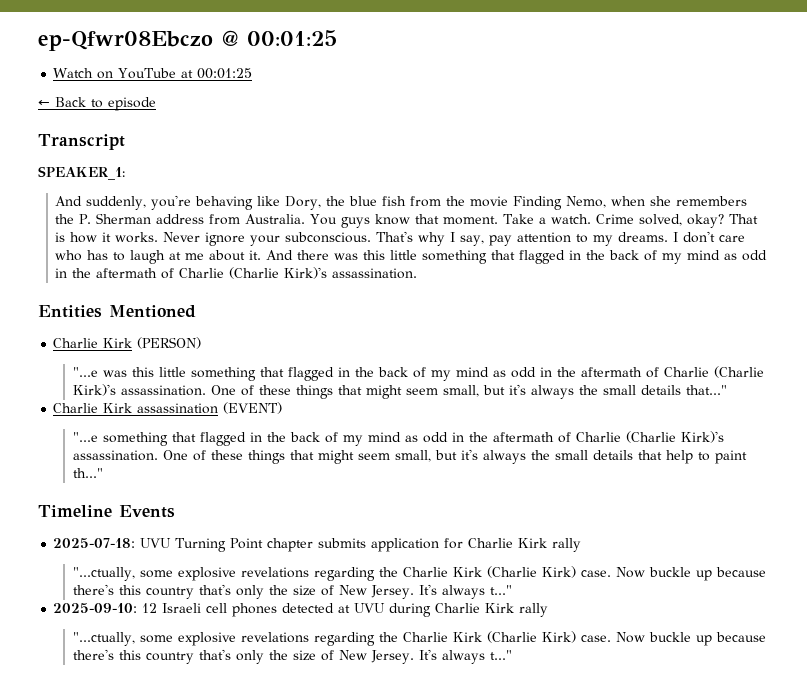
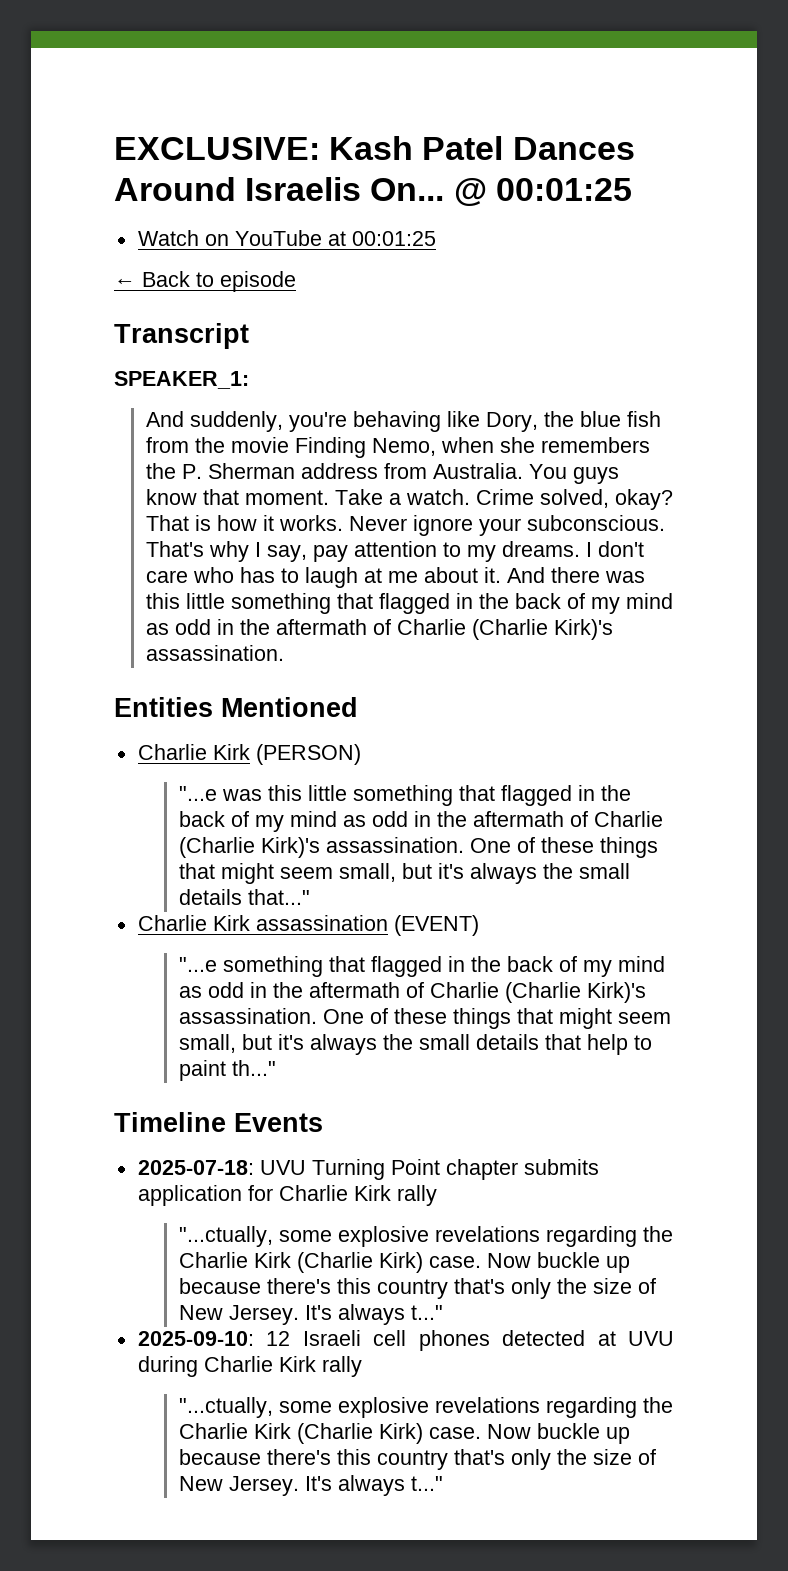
- ep-Qfwr08Ebczo @ 00:01:25
+ EXCLUSIVE: Kash Patel Dances Around Israelis On... @ 00:01:25

